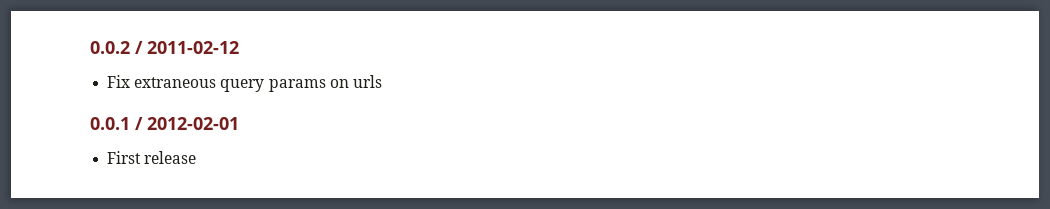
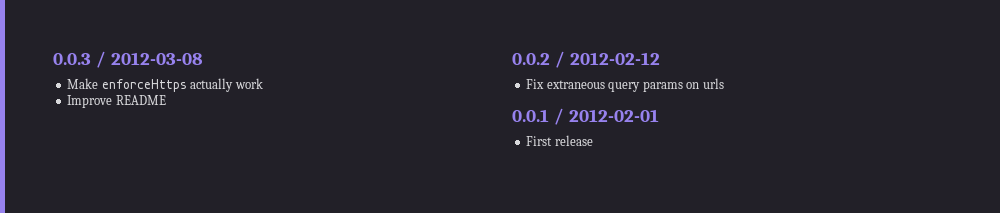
+ 0.0.3 / 2012-03-08
+ Make enforceHttps actually work
+ Improve README
- 0.0.2 / 2011-02-12
+ 0.0.2 / 2012-02-12

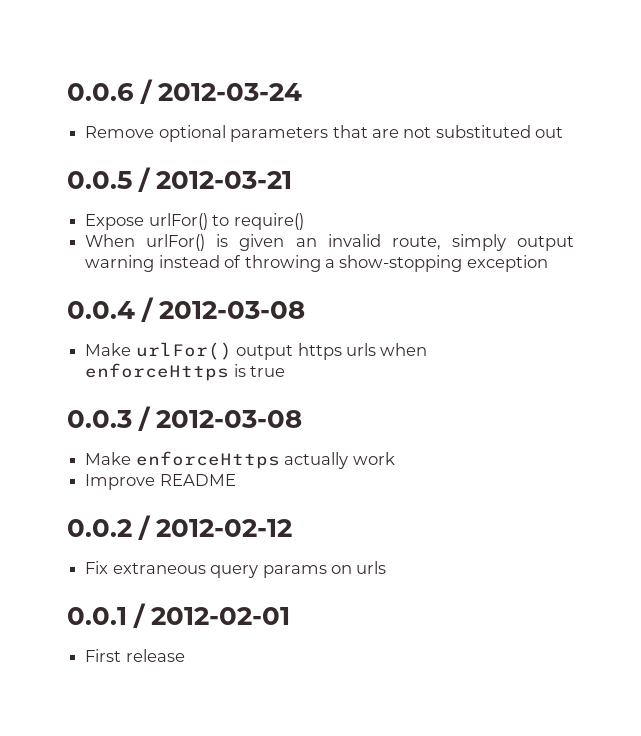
+ 0.0.6 / 2012-03-24
+ Remove optional parameters that are not substituted out
+ 0.0.5 / 2012-03-21
+ Expose urlFor() to require()
+ When urlFor() is given an invalid route, simply output warning instead of throwing a show-stopping exception
+ 0.0.4 / 2012-03-08
+ Make urlFor() output https urls when enforceHttps is true

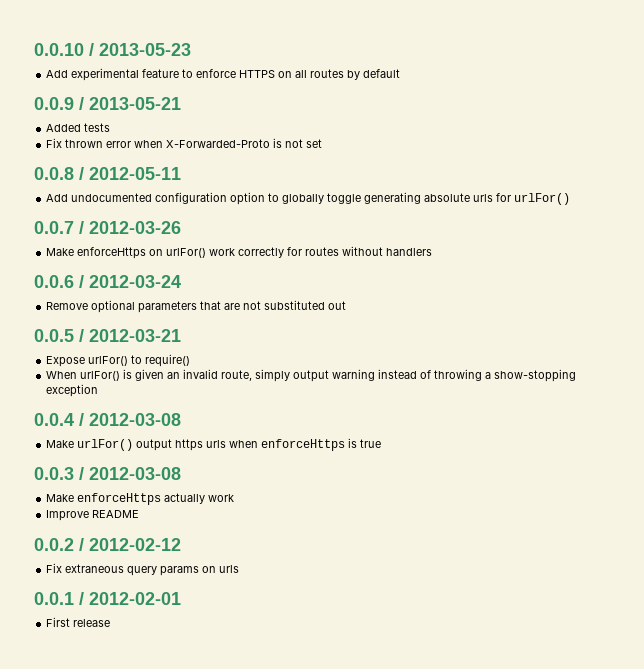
+ 0.0.10 / 2013-05-23
+ Add experimental feature to enforce HTTPS on all routes by default
+ 0.0.9 / 2013-05-21
+ Added tests
+ Fix thrown error when X-Forwarded-Proto is not set
+ 0.0.8 / 2012-05-11
+ Add undocumented configuration option to globally toggle generating absolute urls for urlFor()
+ 0.0.7 / 2012-03-26
+ Make enforceHttps on urlFor() work correctly for routes without handlers

